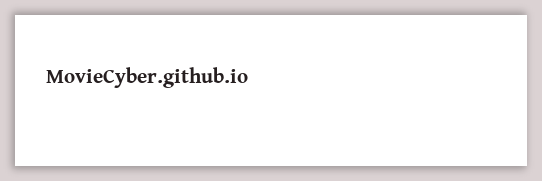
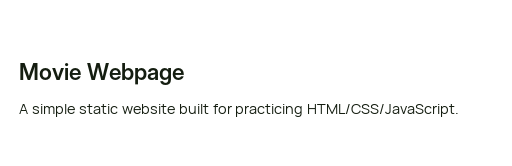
- MovieCyber.github.io
+ Movie Webpage
+ A simple static website built for practicing HTML/CSS/JavaScript.

